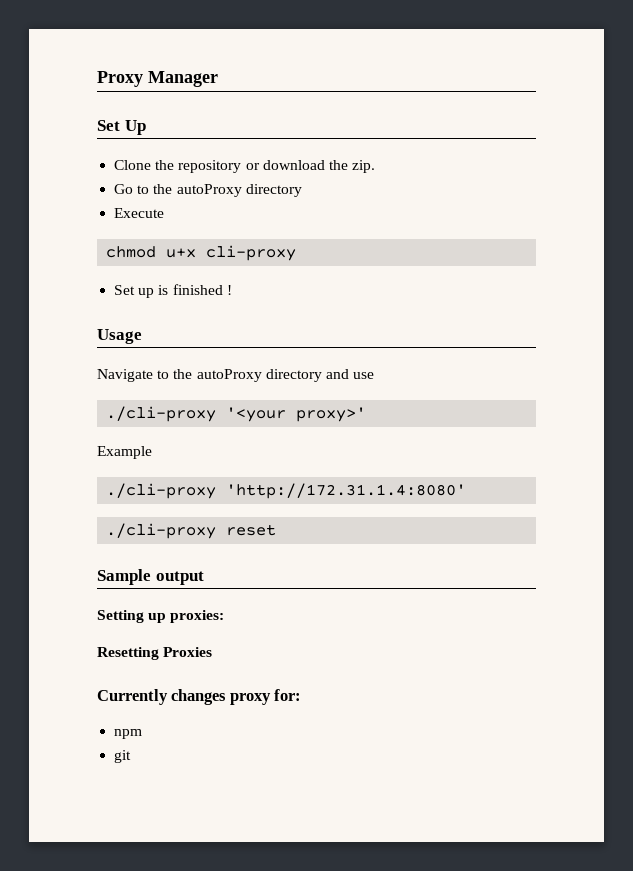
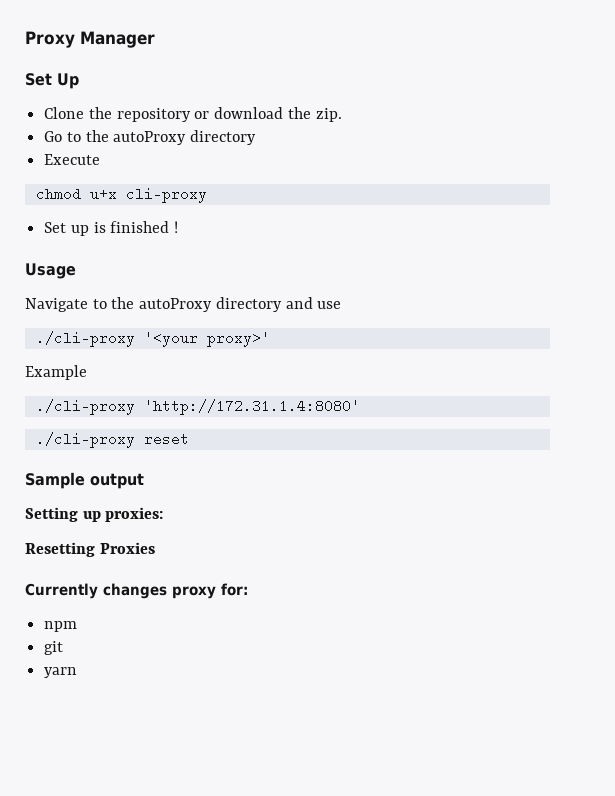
+ yarn

